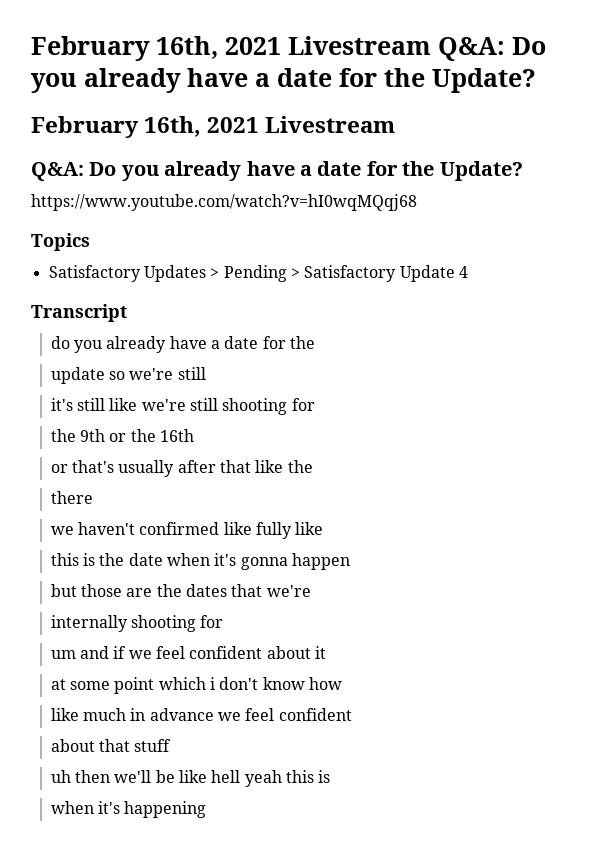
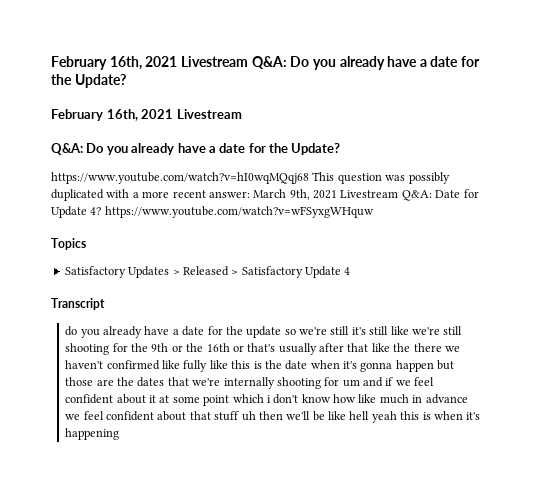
- https://www.youtube.com/watch?v=hI0wqMQqj68
+ https://www.youtube.com/watch?v=hI0wqMQqj68 This question was possibly duplicated with a more recent answer: March 9th, 2021 Livestream Q&A: Date for Update 4? https://www.youtube.com/watch?v=wFSyxgWHquw
- Satisfactory Updates > Pending > Satisfactory Update 4
+ Satisfactory Updates > Released > Satisfactory Update 4
- do you already have a date for the
- update so we're still
- it's still like we're still shooting for
- the 9th or the 16th
- or that's usually after that like the
- there
- we haven't confirmed like fully like
- this is the date when it's gonna happen
- but those are the dates that we're
- internally shooting for
- um and if we feel confident about it
- at some point which i don't know how
- like much in advance we feel confident
- about that stuff
- uh then we'll be like hell yeah this is
- when it's happening
+ do you already have a date for the update so we're still it's still like we're still shooting for the 9th or the 16th or that's usually after that like the there we haven't confirmed like fully like this is the date when it's gonna happen but those are the dates that we're internally shooting for um and if we feel confident about it at some point which i don't know how like much in advance we feel confident about that stuff uh then we'll be like hell yeah this is when it's happening

